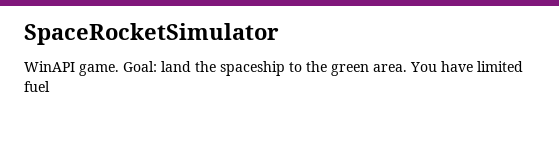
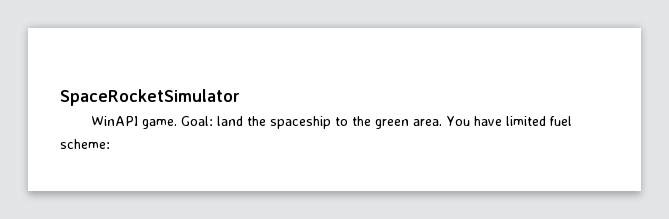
+ scheme:

